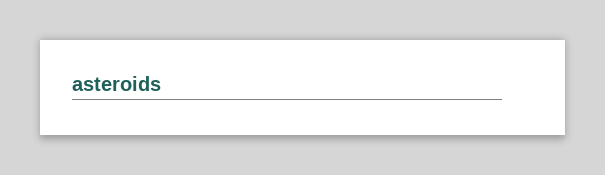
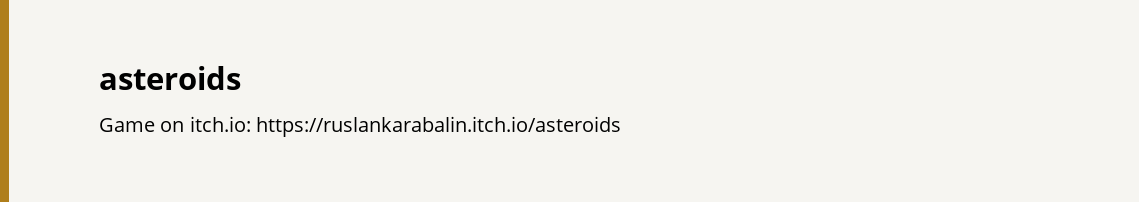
+ Game on itch.io: https://ruslankarabalin.itch.io/asteroids

